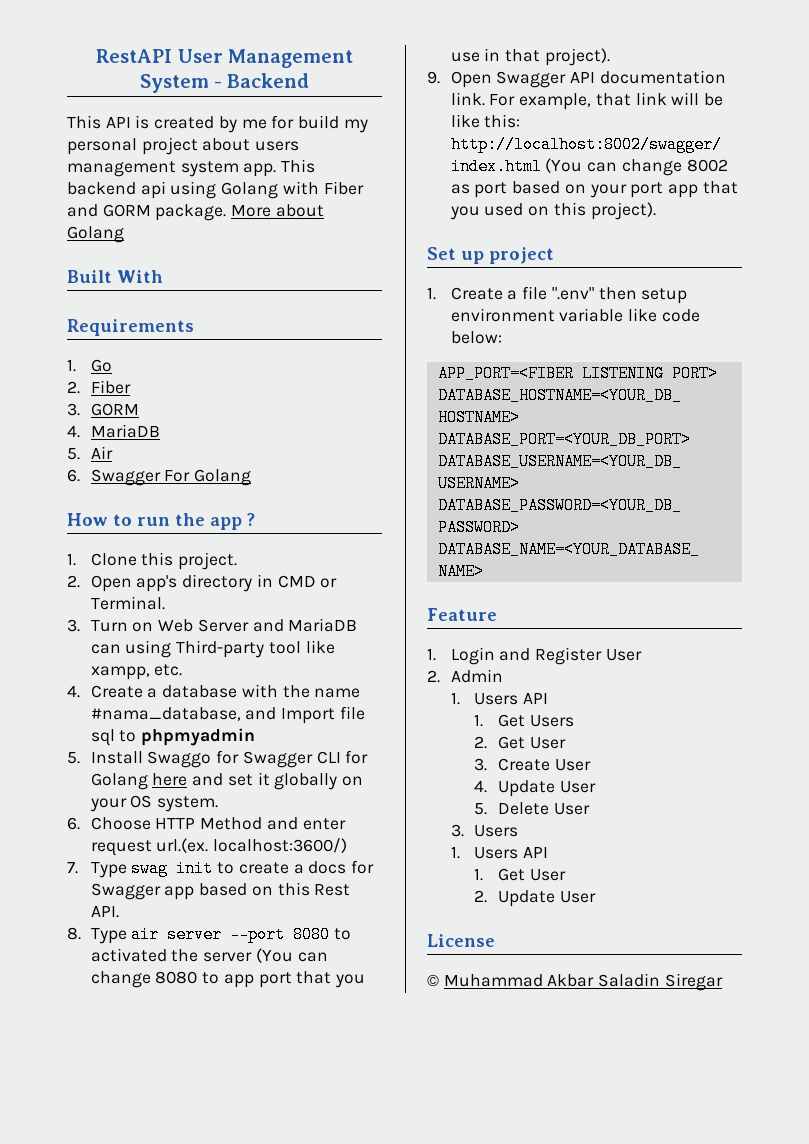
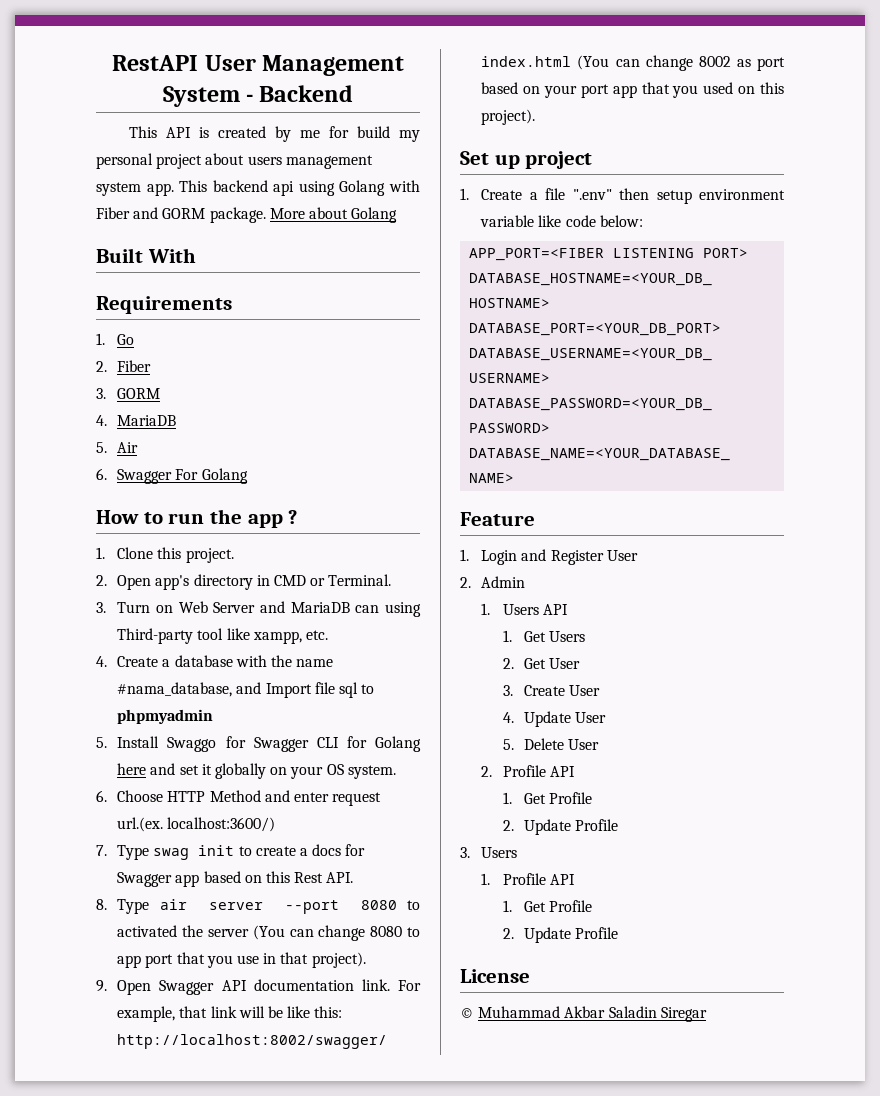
+ 2. Profile API
+ 1. Get Profile
+ 2. Update Profile
  3. Users
- 1. Users API
- 1. Get User
- 2. Update User
+ 1. Profile API
+ 1. Get Profile
+ 2. Update Profile

